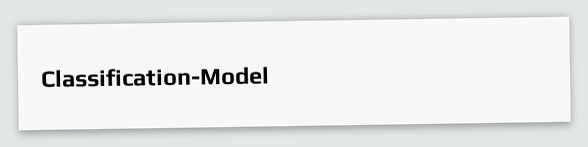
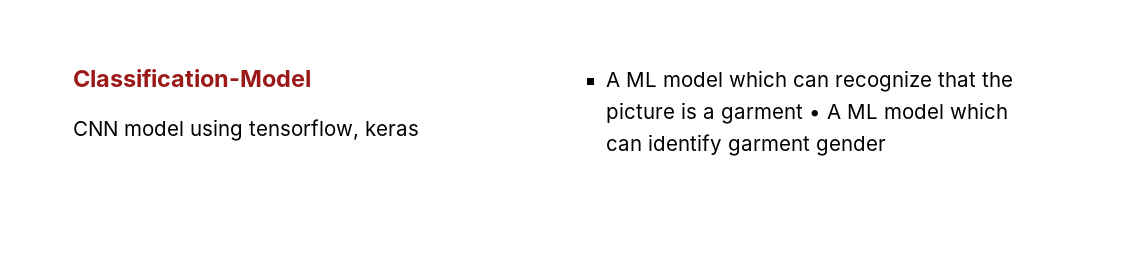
+ CNN model using tensorflow, keras
+ A ML model which can recognize that the picture is a garment • A ML model which can identify garment gender

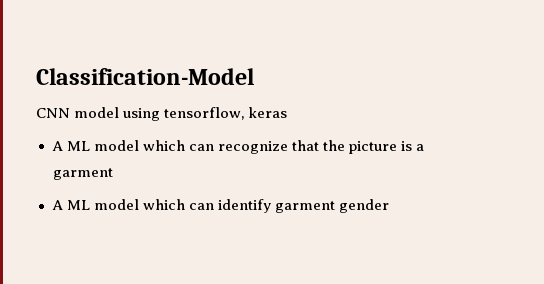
- A ML model which can recognize that the picture is a garment • A ML model which can identify garment gender
+ A ML model which can recognize that the picture is a garment
+ A ML model which can identify garment gender

